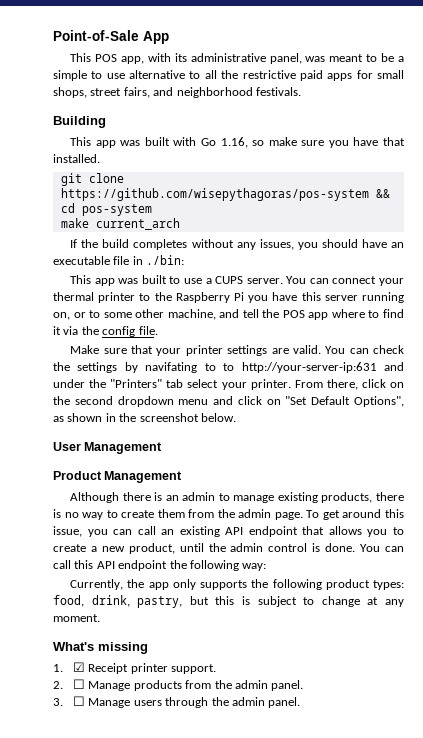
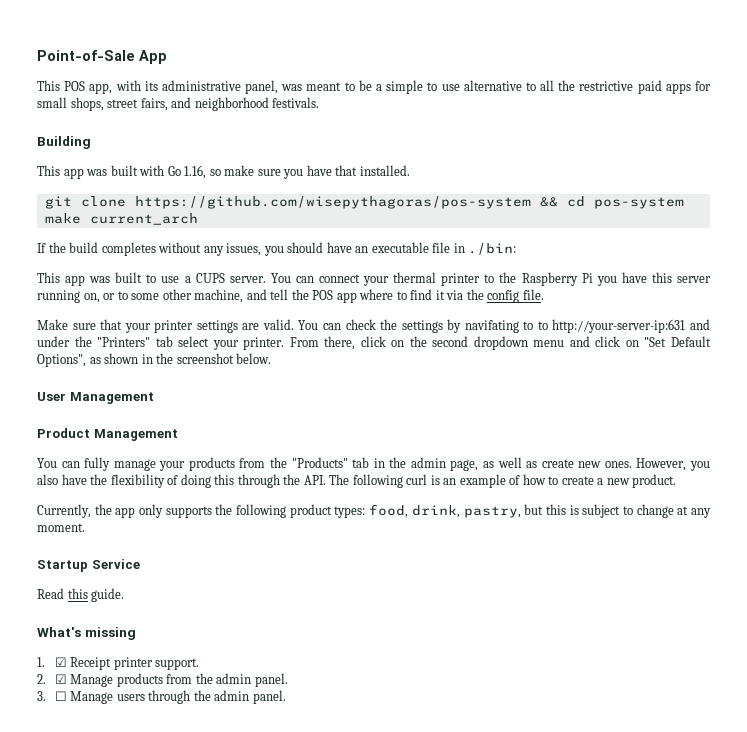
- Although there is an admin to manage existing products, there is no way to create them from the admin page. To get around this issue, you can call an existing API endpoint that allows you to create a new product, until the admin control is done. You can call this API endpoint the following way:
+ You can fully manage your products from the "Products" tab in the admin page, as well as create new ones. However, you also have the flexibility of doing this through the API. The following curl is an example of how to create a new product.
+ Startup Service
+ Read this guide.
- 2. ☐ Manage products from the admin panel.
+ 2. ☑ Manage products from the admin panel.

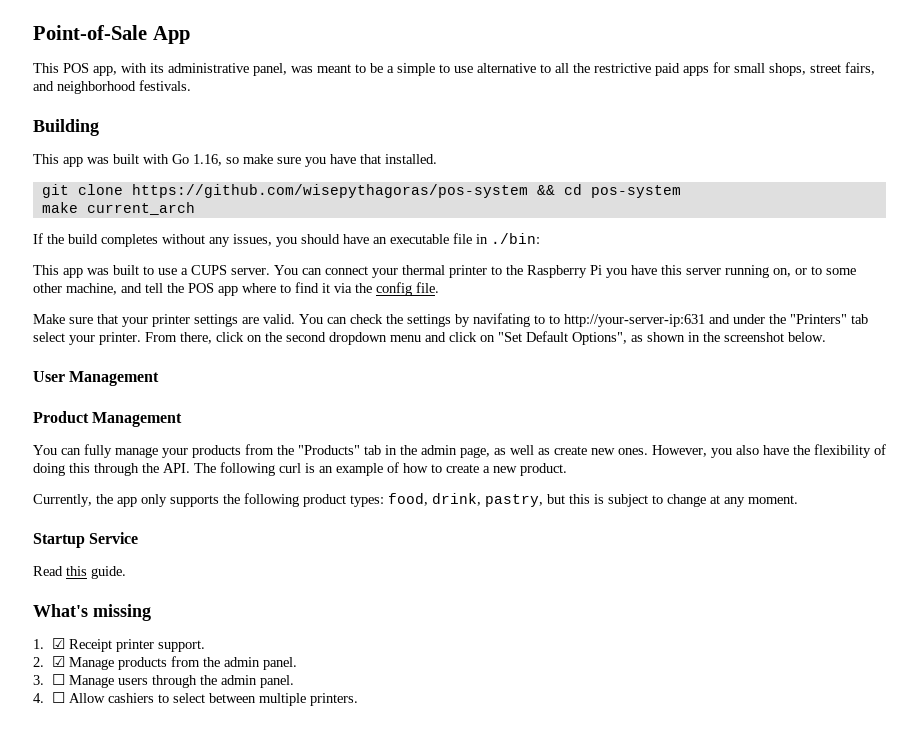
+ 4. ☐ Allow cashiers to select between multiple printers.

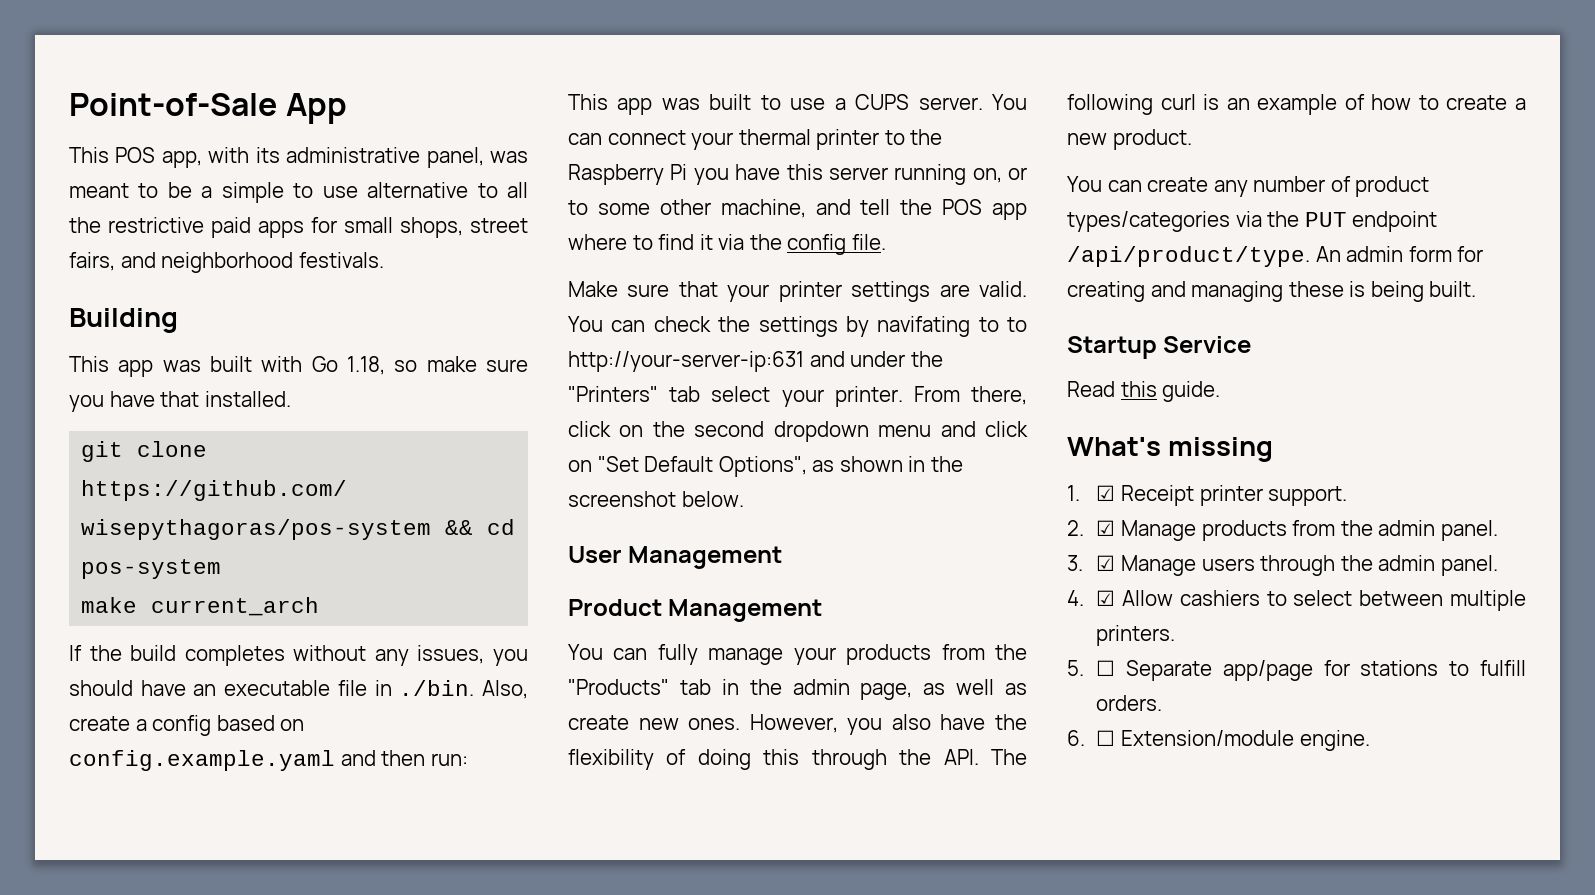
- This app was built with Go 1.16, so make sure you have that installed.
+ This app was built with Go 1.18, so make sure you have that installed.
- If the build completes without any issues, you should have an executable file in ./bin:
+ If the build completes without any issues, you should have an executable file in ./bin. Also, create a config based on config.example.yaml and then run:
- Currently, the app only supports the following product types: food, drink, pastry, but this is subject to change at any moment.
+ You can create any number of product types/categories via the PUT endpoint /api/product/type. An admin form for creating and managing these is being built.
- 3. ☐ Manage users through the admin panel.
+ 3. ☑ Manage users through the admin panel.
- 4. ☐ Allow cashiers to select between multiple printers.
+ 4. ☑ Allow cashiers to select between multiple printers.
+ 5. ☐ Separate app/page for stations to fulfill orders.
+ 6. ☐ Extension/module engine.

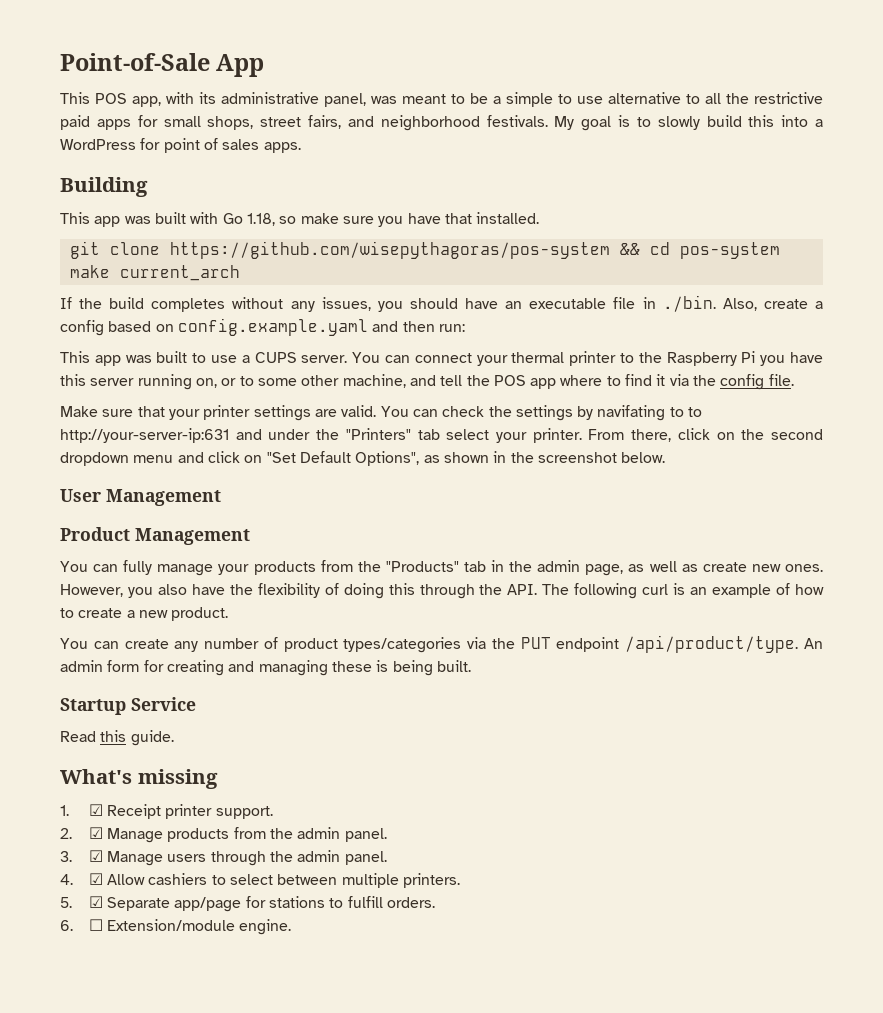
+ My goal is to slowly build this into a WordPress for point of sales apps.
- 5. ☐ Separate app/page for stations to fulfill orders.
+ 5. ☑ Separate app/page for stations to fulfill orders.

